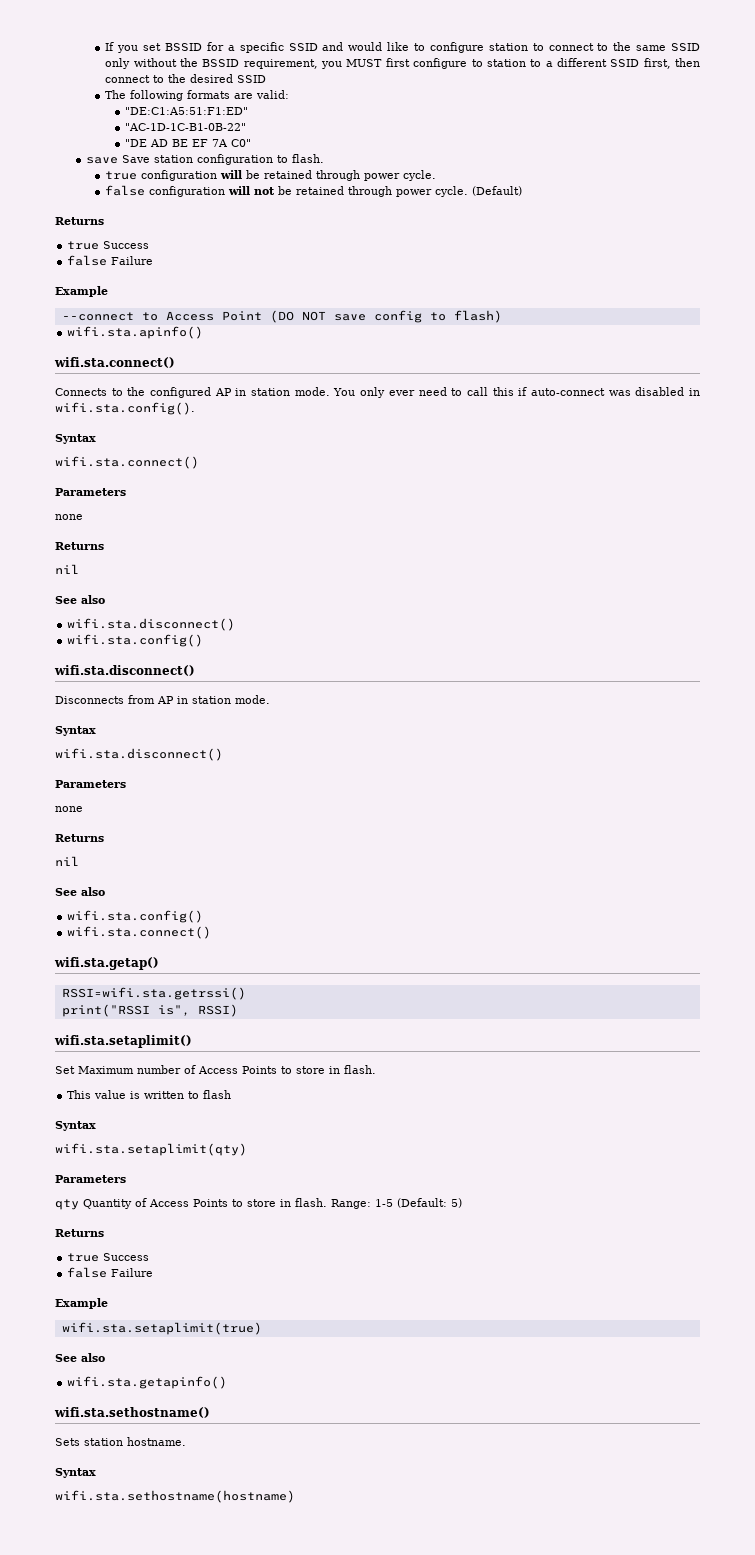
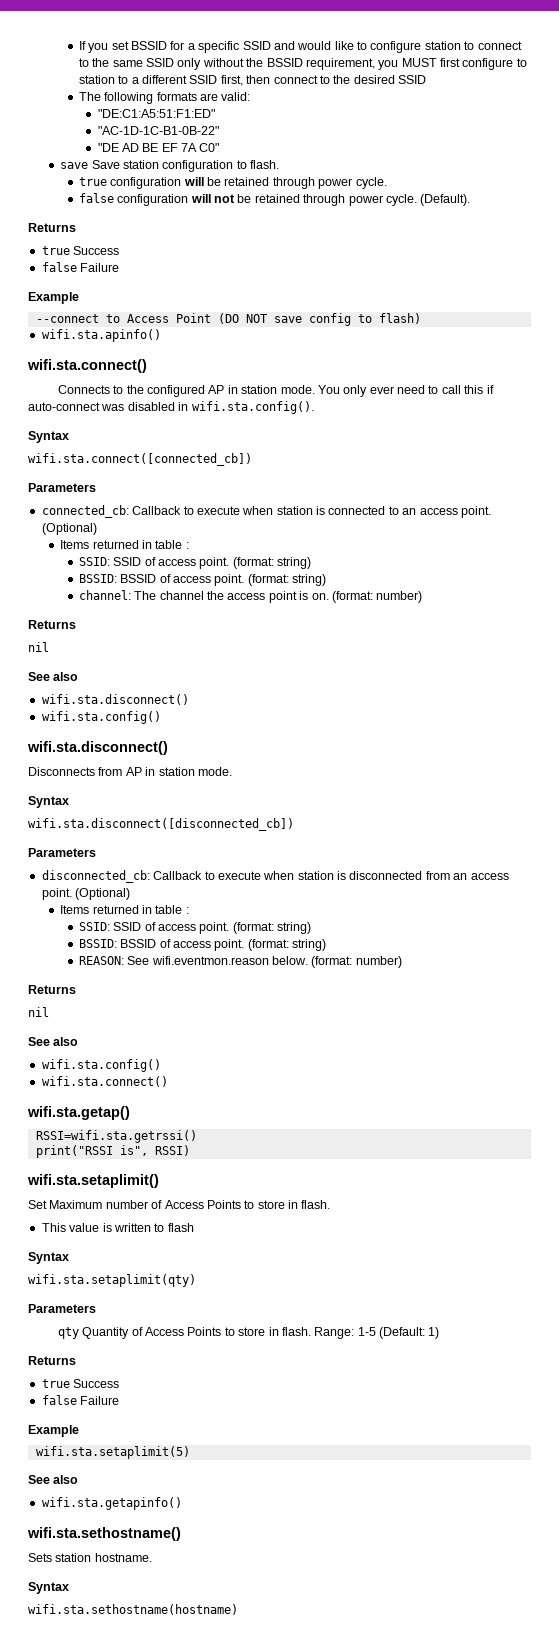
- (Default)
+ (Default).
  You only ever need to call this if auto-connect was disabled in wifi.sta.config().
  Syntax
- wifi.sta.connect()
+ wifi.sta.connect([connected_cb])
  Parameters
- none
+ connected_cb: Callback to execute when station is connected to an access point. (Optional)
+ Items returned in table :
+ SSID: SSID of access point. (format: string)
+ BSSID: BSSID of access point. (format: string)
+ channel: The channel the access point is on. (format: number)
  Disconnects from AP in station mode.
  Syntax
- wifi.sta.disconnect()
+ wifi.sta.disconnect([disconnected_cb])
  Parameters
- none
+ disconnected_cb: Callback to execute when station is disconnected from an access point. (Optional)
+ Items returned in table :
+ SSID: SSID of access point. (format: string)
+ BSSID: BSSID of access point. (format: string)
+ REASON: See wifi.eventmon.reason below. (format: number)
- Range: 1-5 (Default: 5)
+ Range: 1-5 (Default: 1)
  Returns
  true Success
  false Failure
  Example
- wifi.sta.setaplimit(true)
+ wifi.sta.setaplimit(5)

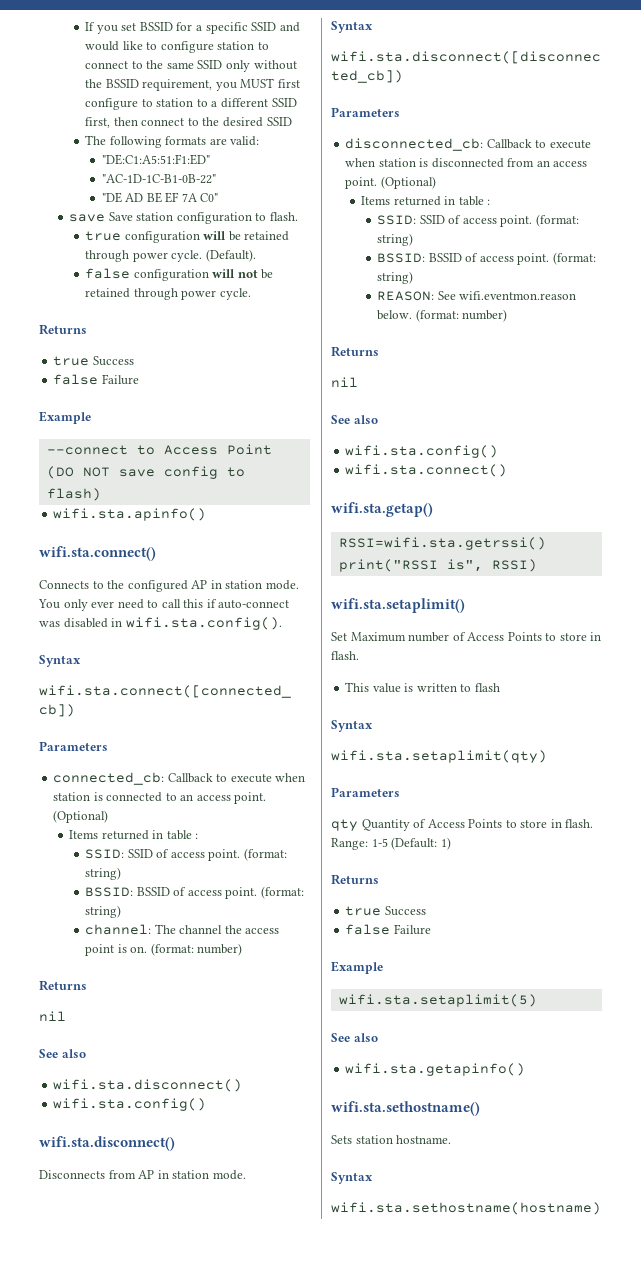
+ (Default).
- (Default).

